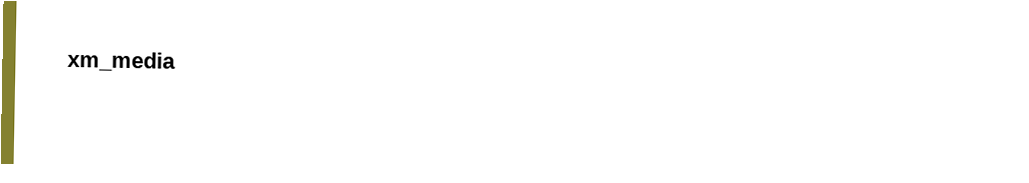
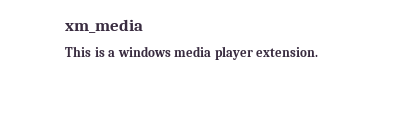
+ This is a windows media player extension.

